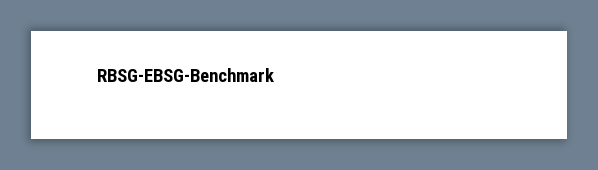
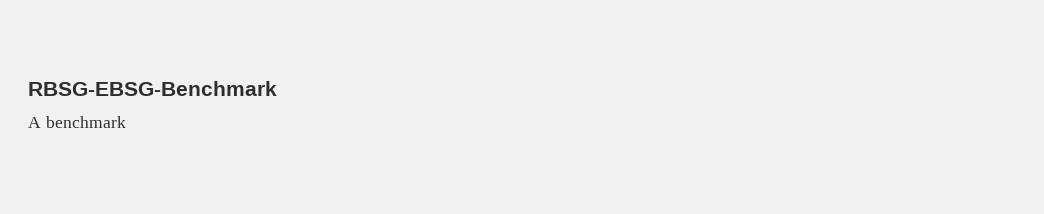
+ A benchmark

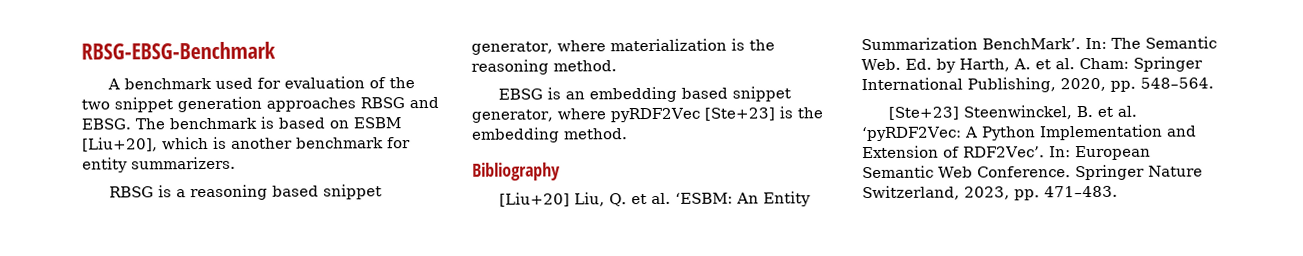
- A benchmark
+ A benchmark used for evaluation of the two snippet generation approaches RBSG and EBSG. The benchmark is based on ESBM [Liu+20], which is another benchmark for entity summarizers.
+ RBSG is a reasoning based snippet generator, where materialization is the reasoning method.
+ EBSG is an embedding based snippet generator, where pyRDF2Vec [Ste+23] is the embedding method.
+ Bibliography
+ [Liu+20] Liu, Q. et al. ‘ESBM: An Entity Summarization BenchMark’. In: The Semantic Web. Ed. by Harth, A. et al. Cham: Springer International Publishing, 2020, pp. 548–564.
+ [Ste+23] Steenwinckel, B. et al. ‘pyRDF2Vec: A Python Implementation and Extension of RDF2Vec’. In: European Semantic Web Conference. Springer Nature Switzerland, 2023, pp. 471–483.

